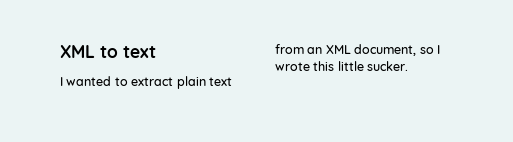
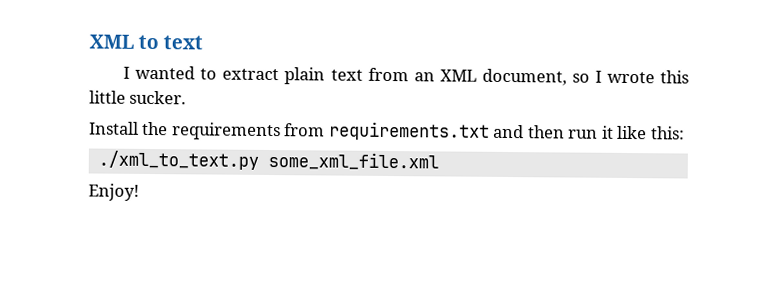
+ Install the requirements from requirements.txt and then run it like this:
+ ./xml_to_text.py some_xml_file.xml
+ Enjoy!

